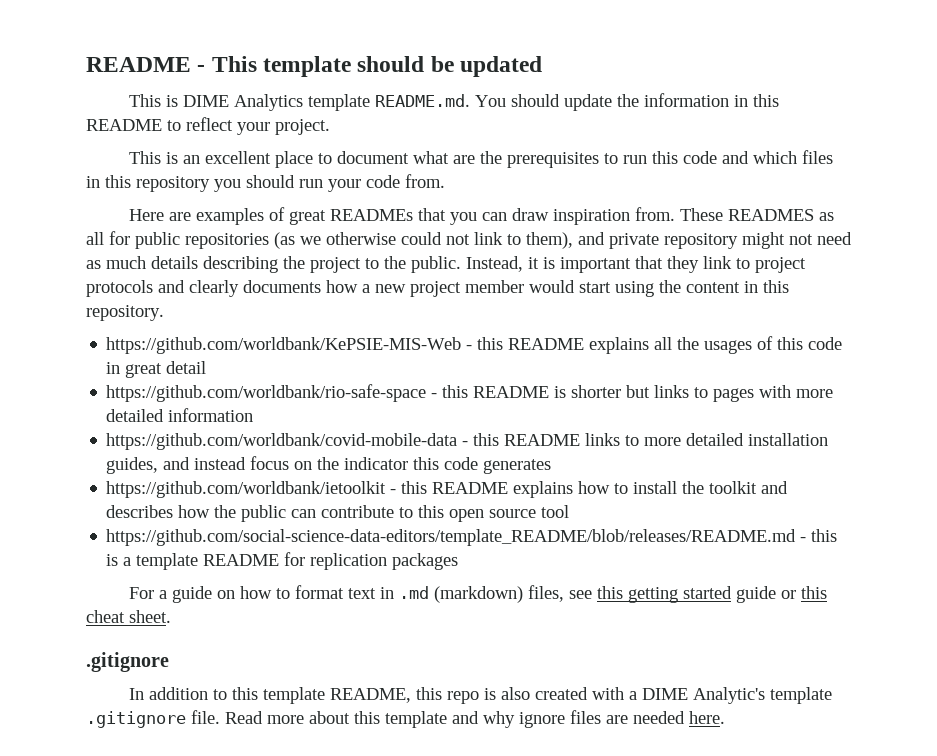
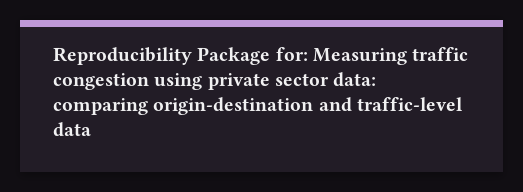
- README - This template should be updated
- This is DIME Analytics template README.md. You should update the information in this README to reflect your project.
- This is an excellent place to document what are the prerequisites to run this code and which files in this repository you should run your code from.
- Here are examples of great READMEs that you can draw inspiration from. These READMES as all for public repositories (as we otherwise could not link to them), and private repository might not need as much details describing the project to the public. Instead, it is important that they link to project protocols and clearly documents how a new project member would start using the content in this repository.
- https://github.com/worldbank/KePSIE-MIS-Web - this README explains all the usages of this code in great detail
- https://github.com/worldbank/rio-safe-space - this README is shorter but links to pages with more detailed information
- https://github.com/worldbank/covid-mobile-data - this README links to more detailed installation guides, and instead focus on the indicator this code generates
- https://github.com/worldbank/ietoolkit - this README explains how to install the toolkit and describes how the public can contribute to this open source tool
- https://github.com/social-science-data-editors/template_README/blob/releases/README.md - this is a template README for replication packages
- For a guide on how to format text in .md (markdown) files, see this getting started guide or this cheat sheet.
- .gitignore
- In addition to this template README, this repo is also created with a DIME Analytic's template .gitignore file. Read more about this template and why ignore files are needed here.
+ Reproducibility Package for: Measuring traffic congestion using private sector data: comparing origin-destination and traffic-level data

